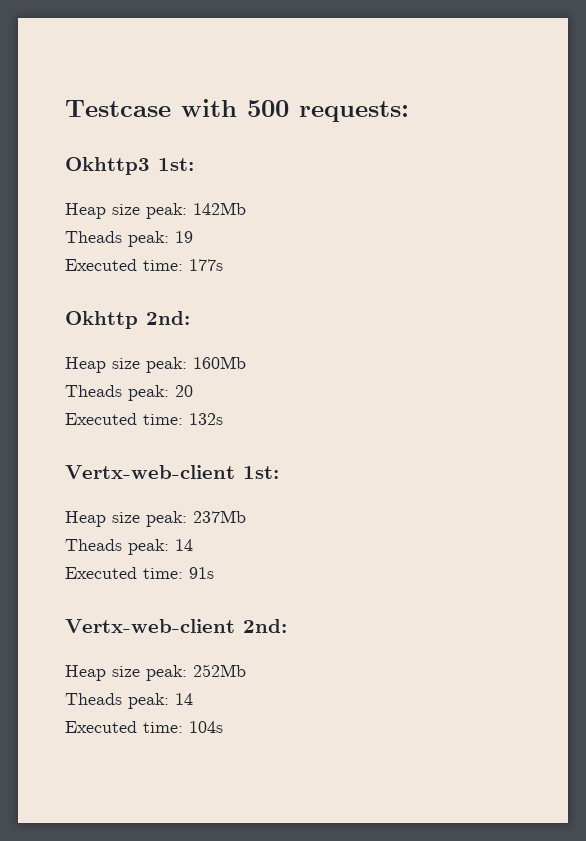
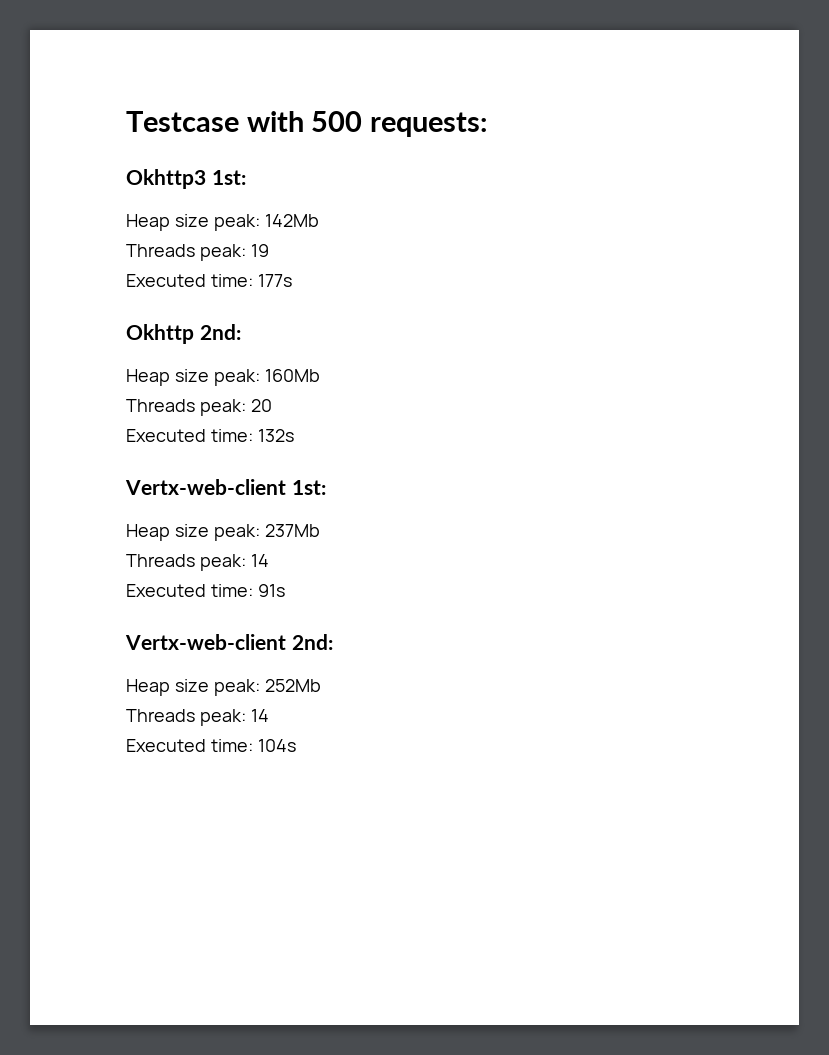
- Theads peak: 19
+ Threads peak: 19
- Theads peak: 20
+ Threads peak: 20
  Heap size peak: 237Mb
- Theads peak: 14
+ Threads peak: 14
  Heap size peak: 252Mb
- Theads peak: 14
+ Threads peak: 14

